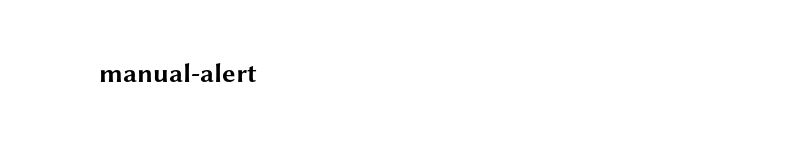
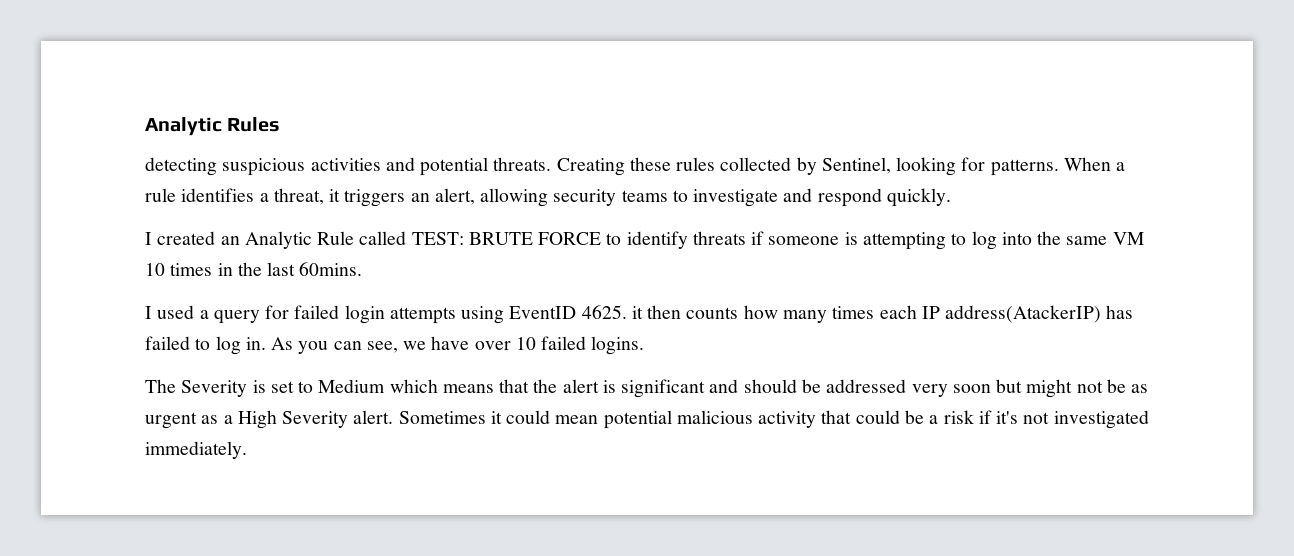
- manual-alert
+ Analytic Rules
+ detecting suspicious activities and potential threats. Creating these rules collected by Sentinel, looking for patterns. When a rule identifies a threat, it triggers an alert, allowing security teams to investigate and respond quickly.
+ I created an Analytic Rule called TEST: BRUTE FORCE to identify threats if someone is attempting to log into the same VM 10 times in the last 60mins.
+ I used a query for failed login attempts using EventID 4625. it then counts how many times each IP address(AtackerIP) has failed to log in. As you can see, we have over 10 failed logins.
+ The Severity is set to Medium which means that the alert is significant and should be addressed very soon but might not be as urgent as a High Severity alert. Sometimes it could mean potential malicious activity that could be a risk if it's not investigated immediately.

